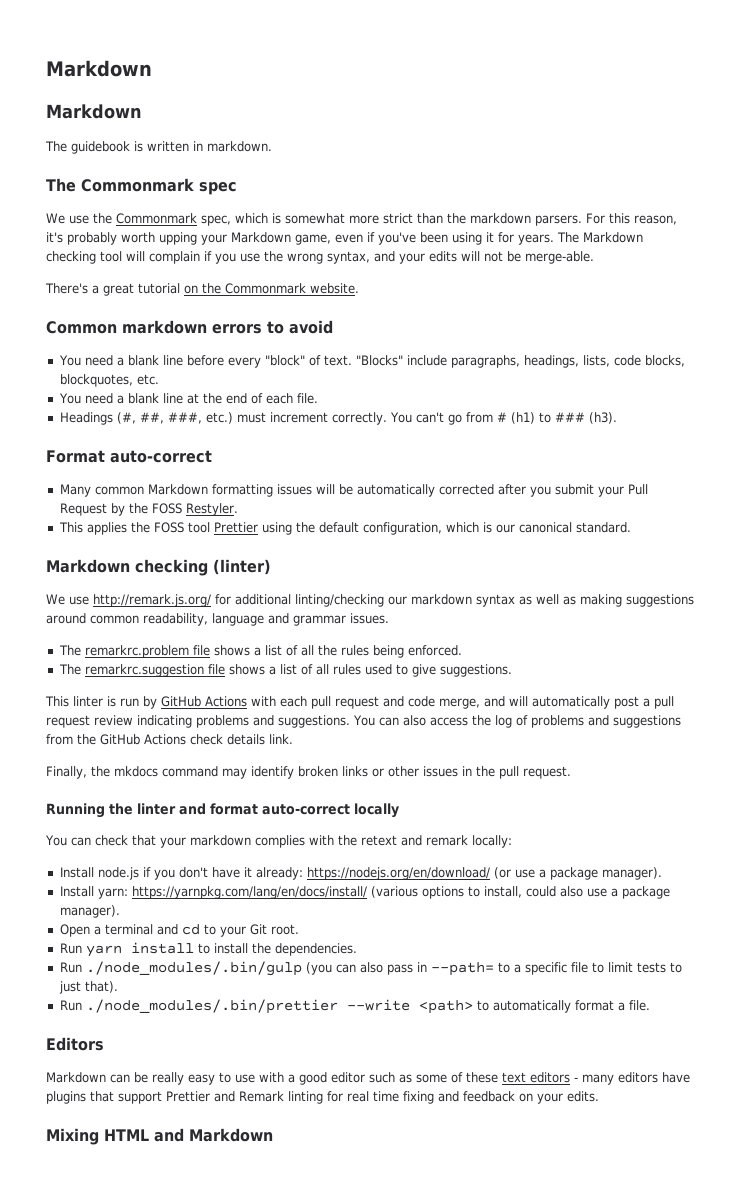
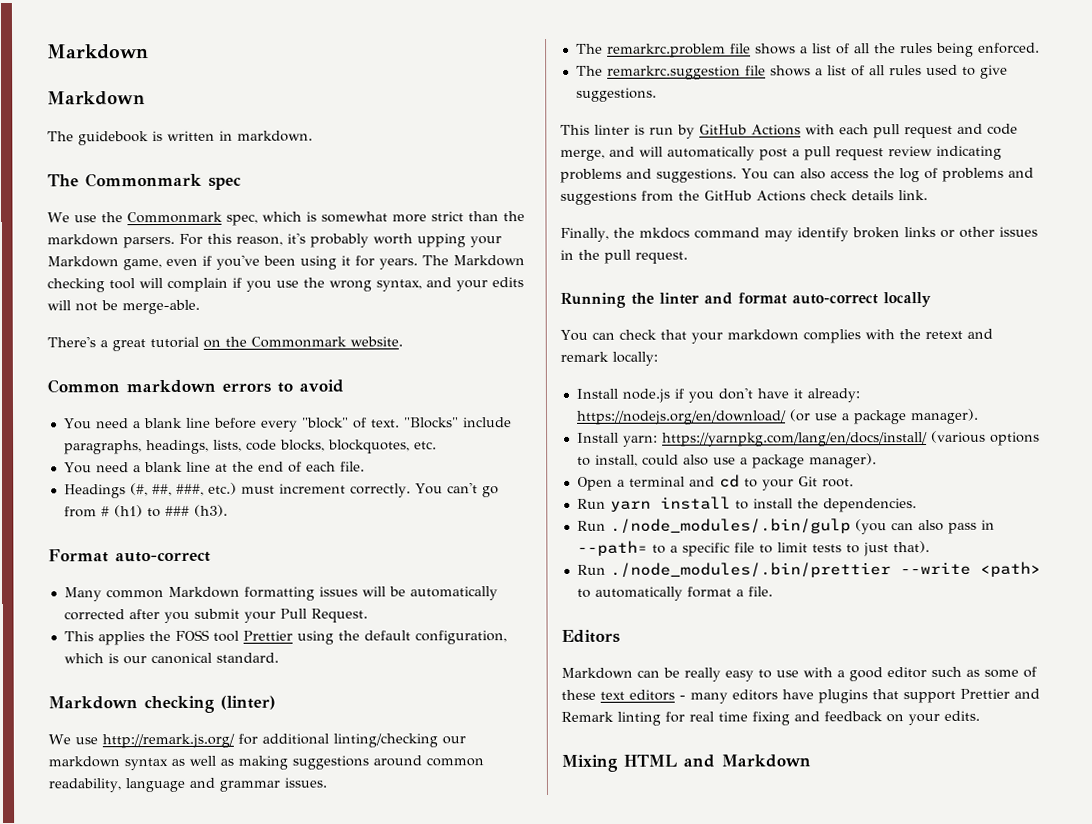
- Many common Markdown formatting issues will be automatically corrected after you submit your Pull Request by the FOSS Restyler.
+ Many common Markdown formatting issues will be automatically corrected after you submit your Pull Request.

